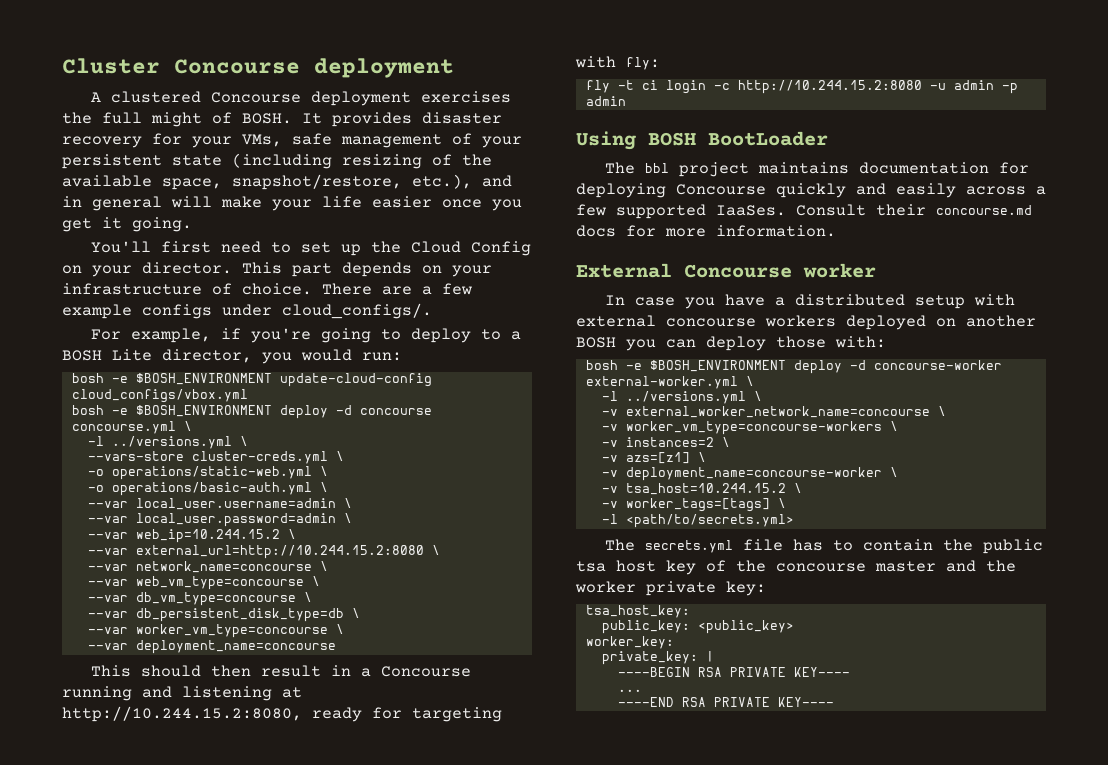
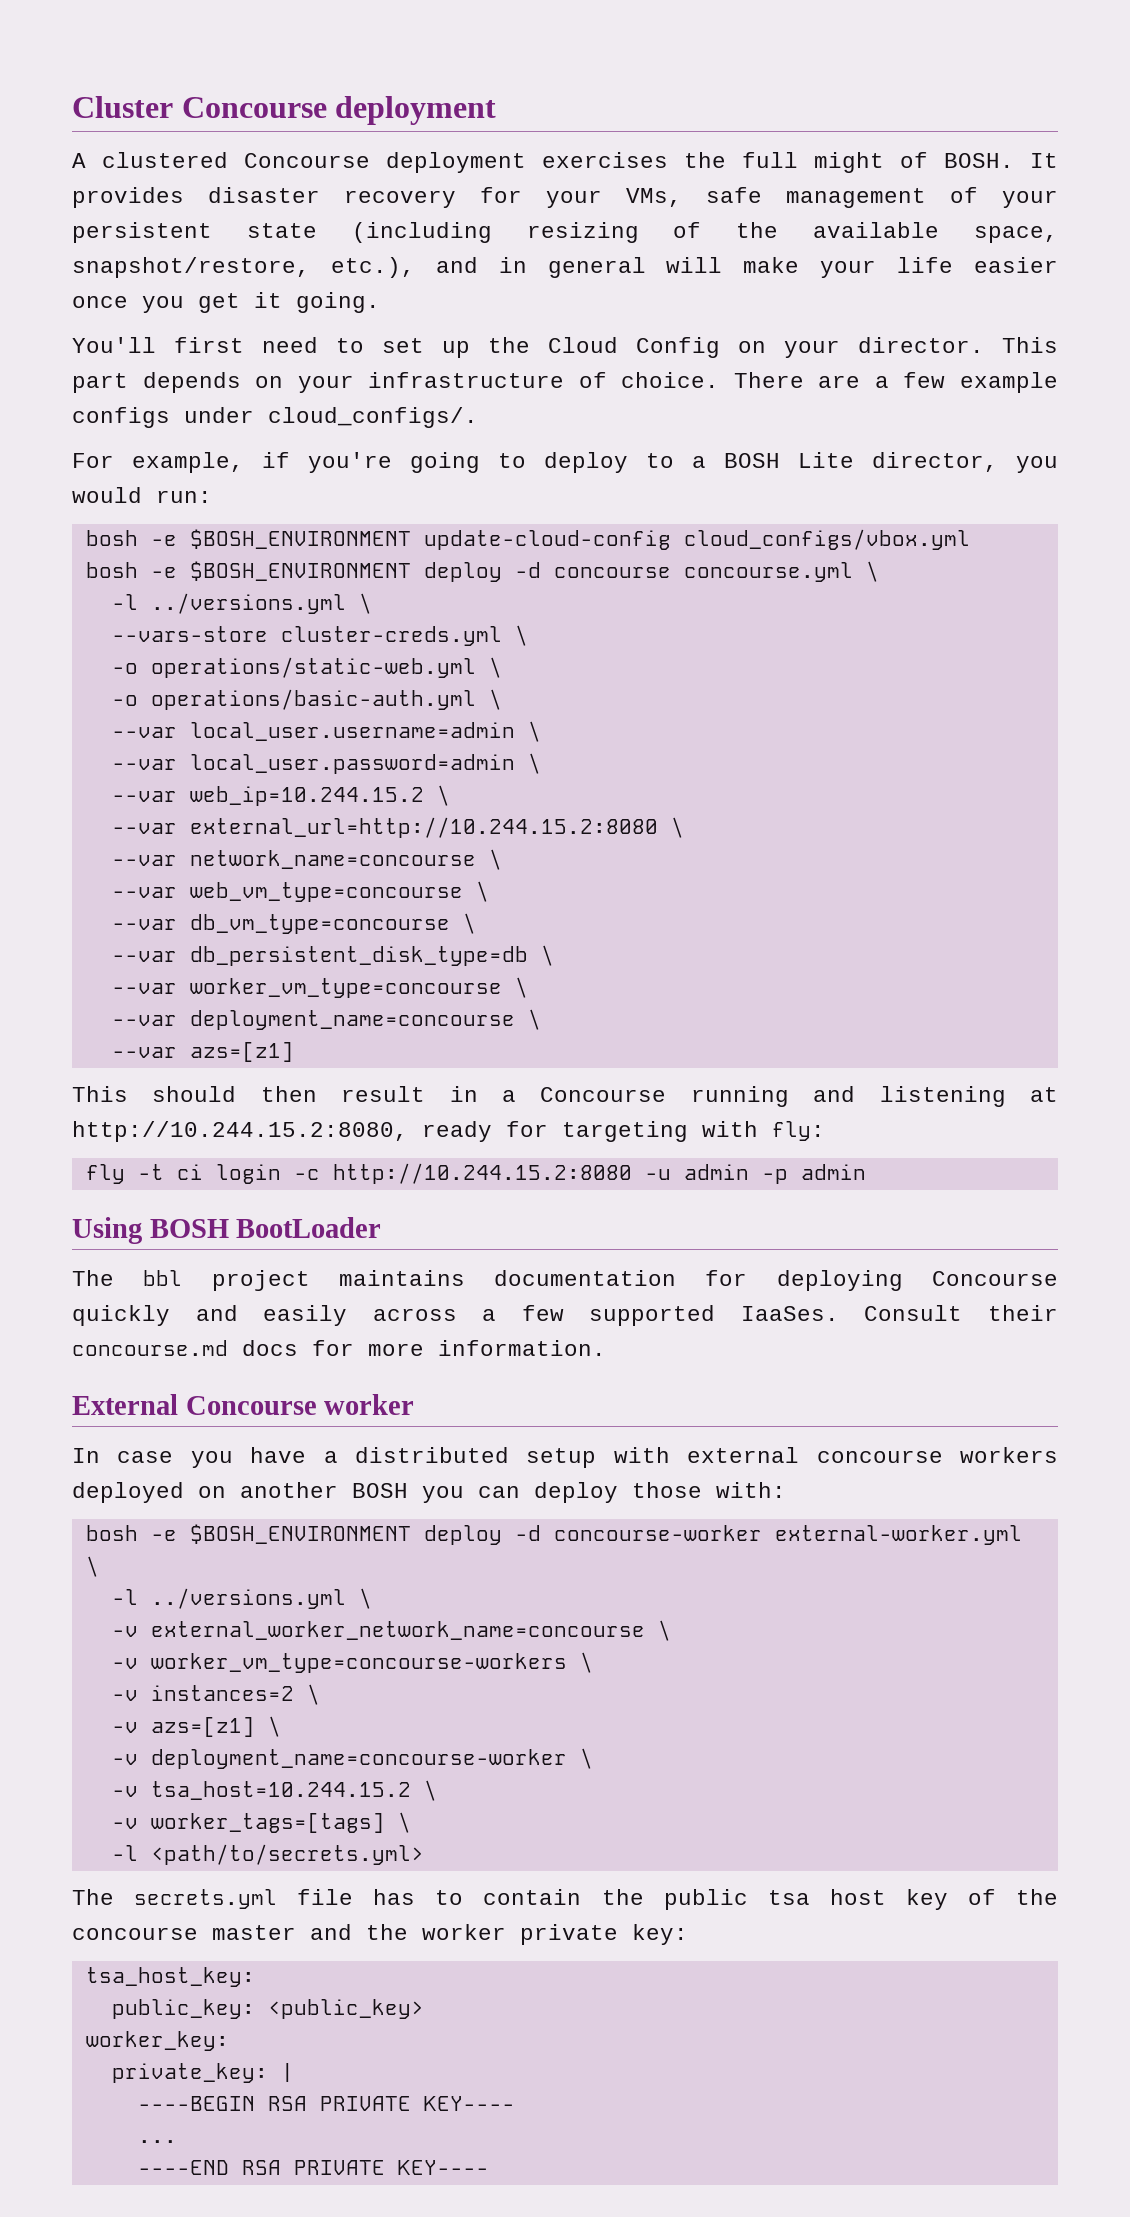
- --var deployment_name=concourse
+ --var deployment_name=concourse \
+ --var azs=[z1]

